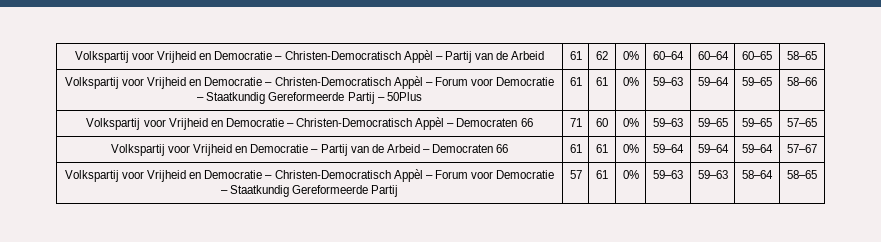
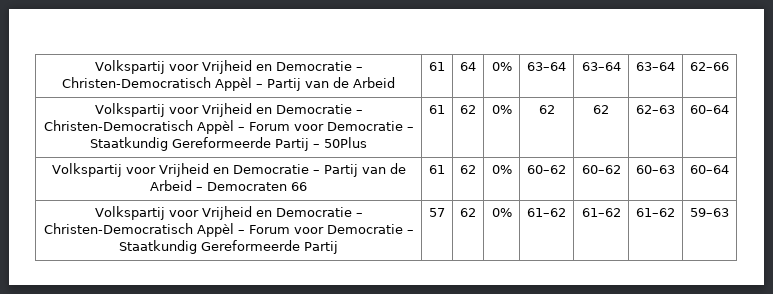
- Volkspartij voor Vrijheid en Democratie – Christen-Democratisch Appèl – Partij van de Arbeid | 61 | 62 | 0% | 60–64 | 60–64 | 60–65 | 58–65
+ Volkspartij voor Vrijheid en Democratie – Christen-Democratisch Appèl – Partij van de Arbeid | 61 | 64 | 0% | 63–64 | 63–64 | 63–64 | 62–66
- Volkspartij voor Vrijheid en Democratie – Christen-Democratisch Appèl – Forum voor Democratie – Staatkundig Gereformeerde Partij – 50Plus | 61 | 61 | 0% | 59–63 | 59–64 | 59–65 | 58–66
- Volkspartij voor Vrijheid en Democratie – Christen-Democratisch Appèl – Democraten 66 | 71 | 60 | 0% | 59–63 | 59–65 | 59–65 | 57–65
+ Volkspartij voor Vrijheid en Democratie – Christen-Democratisch Appèl – Forum voor Democratie – Staatkundig Gereformeerde Partij – 50Plus | 61 | 62 | 0% | 62 | 62 | 62–63 | 60–64
- Volkspartij voor Vrijheid en Democratie – Partij van de Arbeid – Democraten 66 | 61 | 61 | 0% | 59–64 | 59–64 | 59–64 | 57–67
+ Volkspartij voor Vrijheid en Democratie – Partij van de Arbeid – Democraten 66 | 61 | 62 | 0% | 60–62 | 60–62 | 60–63 | 60–64
- Volkspartij voor Vrijheid en Democratie – Christen-Democratisch Appèl – Forum voor Democratie – Staatkundig Gereformeerde Partij | 57 | 61 | 0% | 59–63 | 59–63 | 58–64 | 58–65
+ Volkspartij voor Vrijheid en Democratie – Christen-Democratisch Appèl – Forum voor Democratie – Staatkundig Gereformeerde Partij | 57 | 62 | 0% | 61–62 | 61–62 | 61–62 | 59–63

